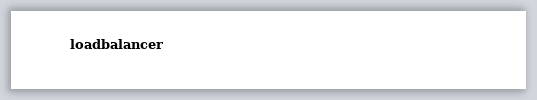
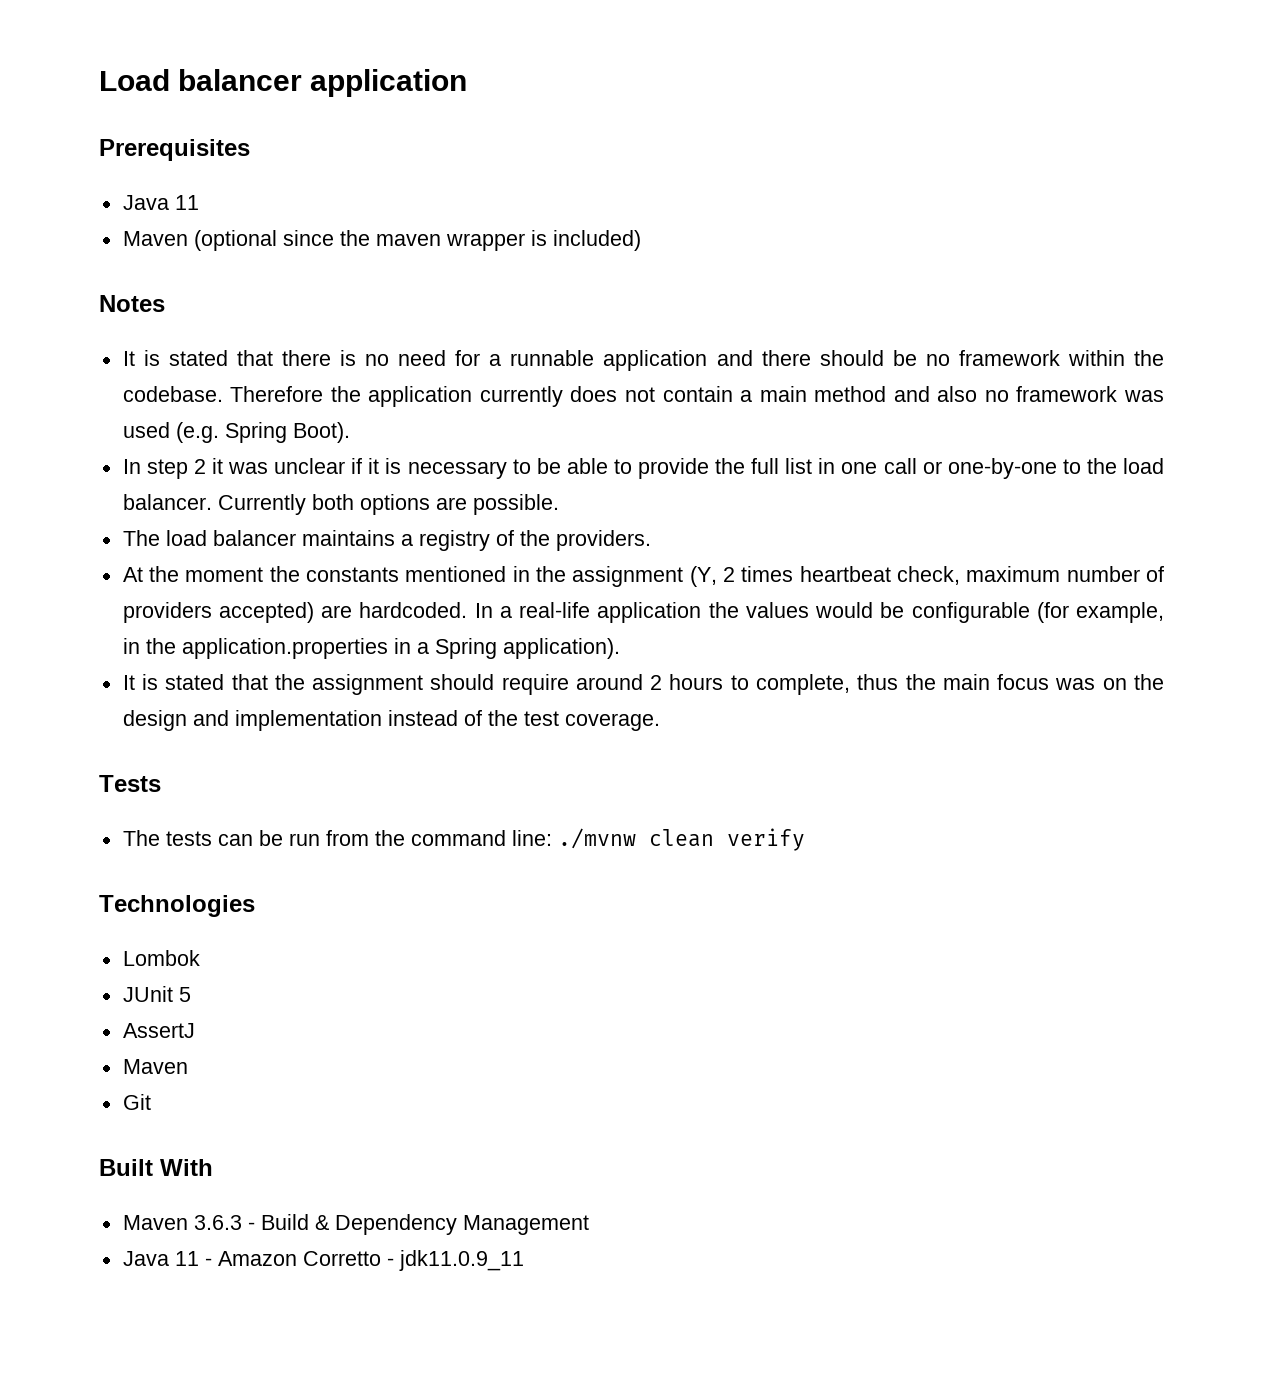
- loadbalancer
+ Load balancer application
+ Prerequisites
+ Java 11
+ Maven (optional since the maven wrapper is included)
+ Notes
+ It is stated that there is no need for a runnable application and there should be no framework within the codebase. Therefore the application currently does not contain a main method and also no framework was used (e.g. Spring Boot).
+ In step 2 it was unclear if it is necessary to be able to provide the full list in one call or one-by-one to the load balancer. Currently both options are possible.
+ The load balancer maintains a registry of the providers.
+ At the moment the constants mentioned in the assignment (Y, 2 times heartbeat check, maximum number of providers accepted) are hardcoded. In a real-life application the values would be configurable (for example, in the application.properties in a Spring application).
+ It is stated that the assignment should require around 2 hours to complete, thus the main focus was on the design and implementation instead of the test coverage.
+ Tests
+ The tests can be run from the command line: ./mvnw clean verify
+ Technologies
+ Lombok
+ JUnit 5
+ AssertJ
+ Maven
+ Git
+ Built With
+ Maven 3.6.3 - Build & Dependency Management
+ Java 11 - Amazon Corretto - jdk11.0.9_11

